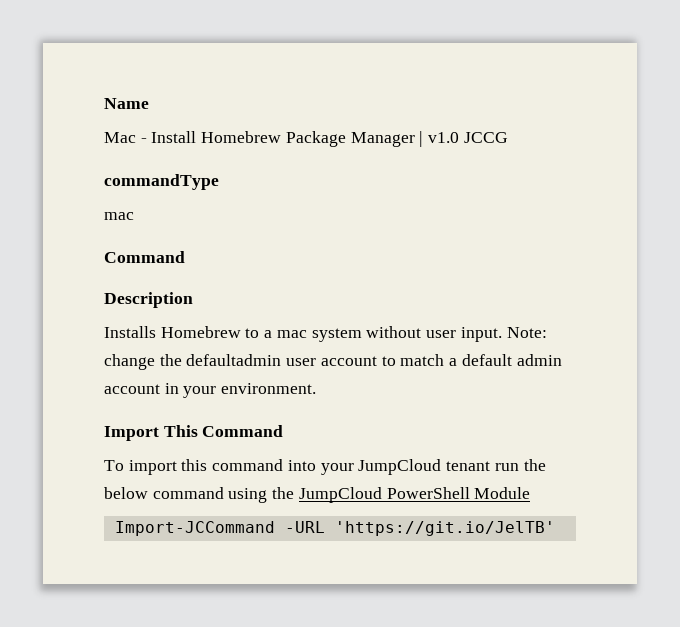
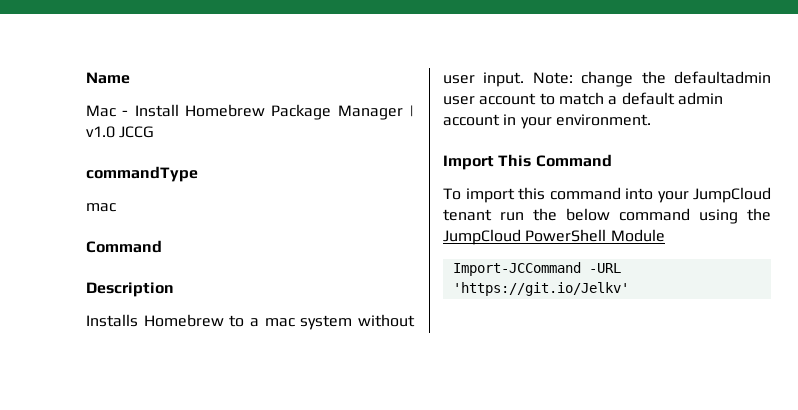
- Import-JCCommand -URL 'https://git.io/JelTB'
+ Import-JCCommand -URL 'https://git.io/Jelkv'

